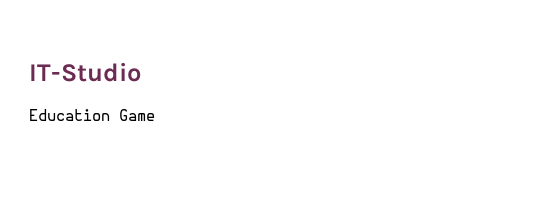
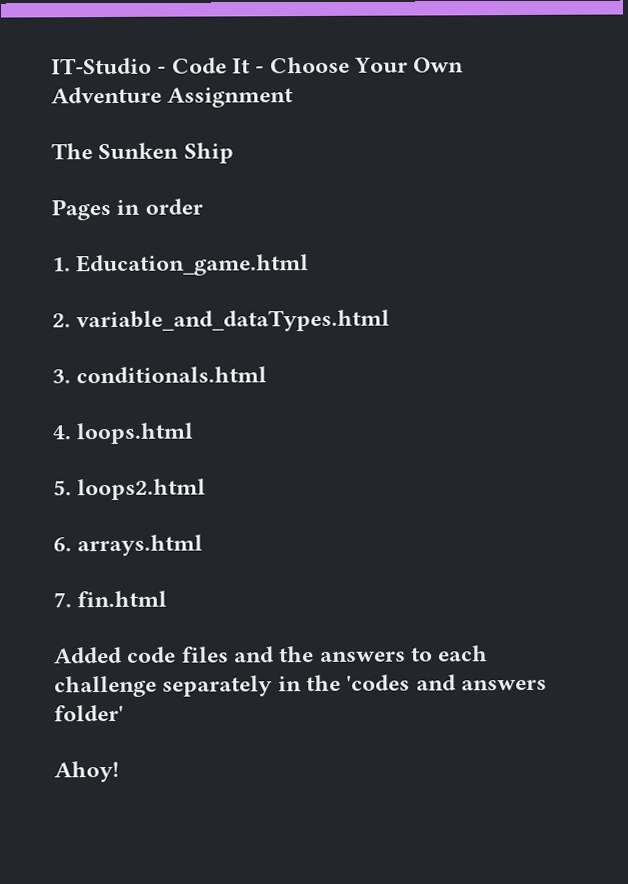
- IT-Studio
- Education Game
+ IT-Studio - Code It - Choose Your Own Adventure Assignment
+ The Sunken Ship
+ Pages in order
+ 1. Education_game.html
+ 2. variable_and_dataTypes.html
+ 3. conditionals.html
+ 4. loops.html
+ 5. loops2.html
+ 6. arrays.html
+ 7. fin.html
+ Added code files and the answers to each challenge separately in the 'codes and answers folder'
+ Ahoy!

